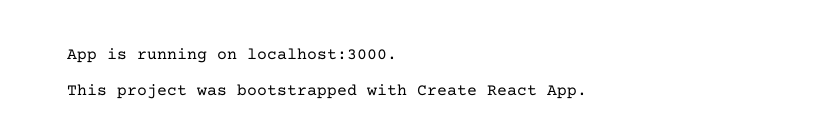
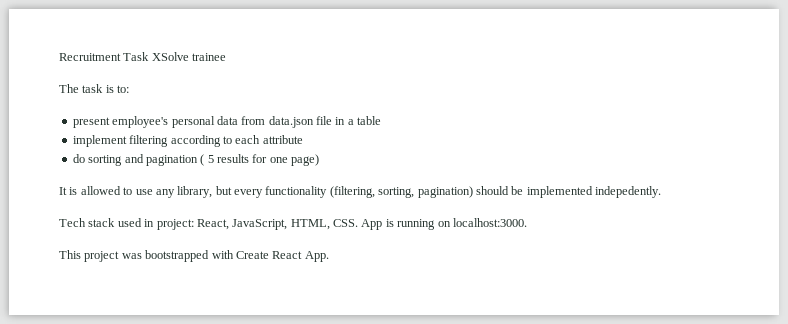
- App is running on localhost:3000.
+ Recruitment Task XSolve trainee
+ The task is to:
+ present employee's personal data from data.json file in a table
+ implement filtering according to each attribute
+ do sorting and pagination ( 5 results for one page)
+ It is allowed to use any library, but every functionality (filtering, sorting, pagination) should be implemented indepedently.
+ Tech stack used in project: React, JavaScript, HTML, CSS. App is running on localhost:3000.

